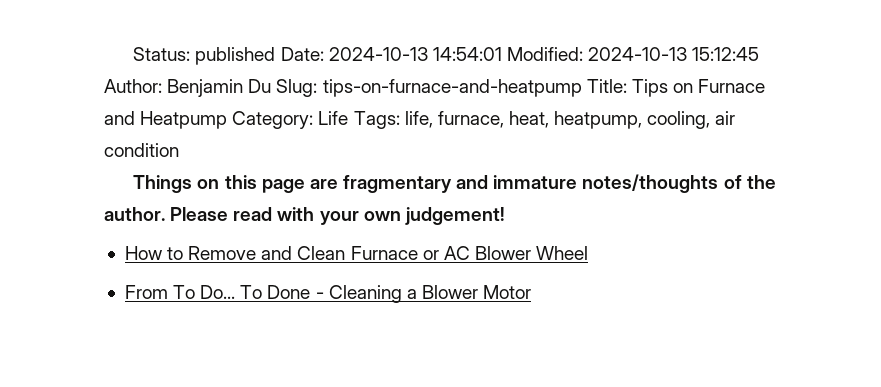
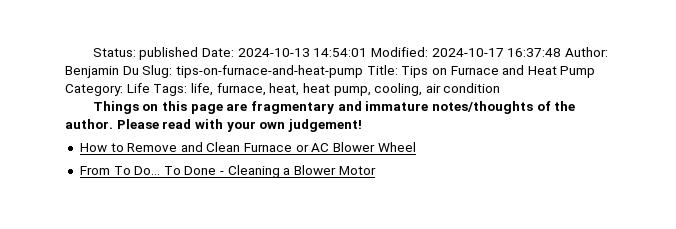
- Status: published Date: 2024-10-13 14:54:01 Modified: 2024-10-13 15:12:45 Author: Benjamin Du Slug: tips-on-furnace-and-heatpump Title: Tips on Furnace and Heatpump Category: Life Tags: life, furnace, heat, heatpump, cooling, air condition
+ Status: published Date: 2024-10-13 14:54:01 Modified: 2024-10-17 16:37:48 Author: Benjamin Du Slug: tips-on-furnace-and-heat-pump Title: Tips on Furnace and Heat Pump Category: Life Tags: life, furnace, heat, heat pump, cooling, air condition

